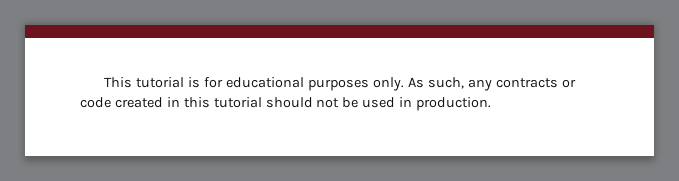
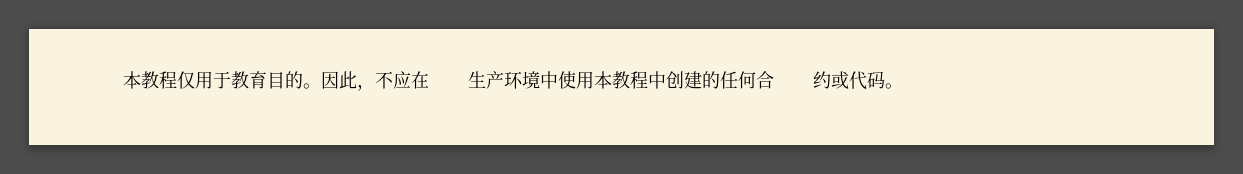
- This tutorial is for educational purposes only. As such, any contracts or code created in this tutorial should not be used in production.
+ 本教程仅用于教育目的。因此，不应在生产环境中使用本教程中创建的任何合约或代码。

